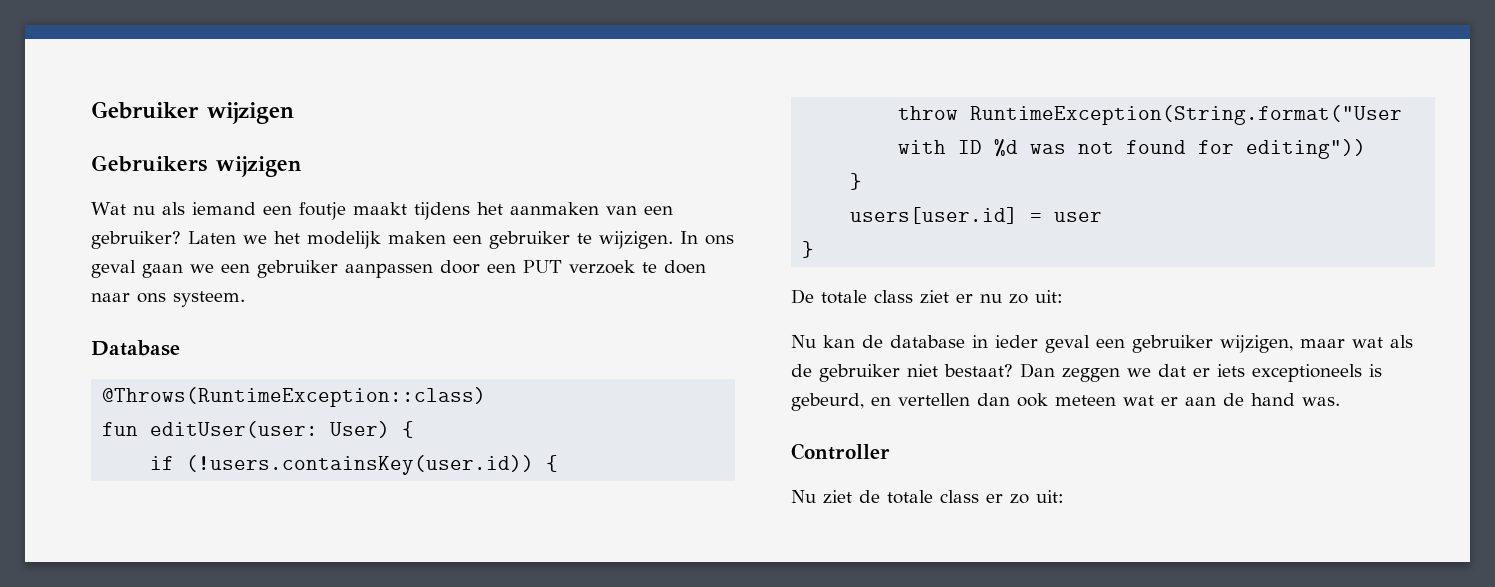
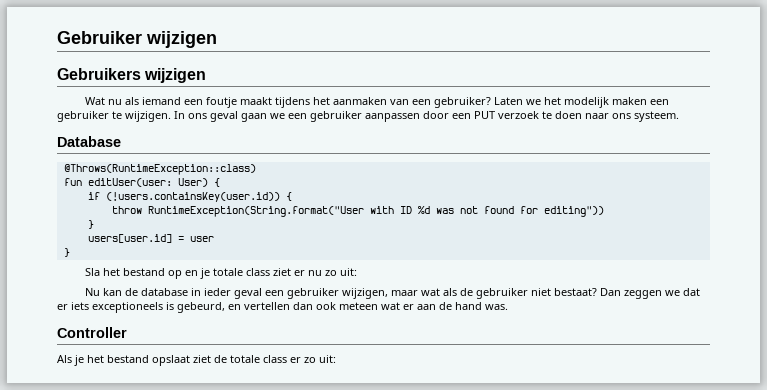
- De totale class ziet er nu zo uit:
+ Sla het bestand op en je totale class ziet er nu zo uit:
- Nu ziet de totale class er zo uit:
+ Als je het bestand opslaat ziet de totale class er zo uit:

